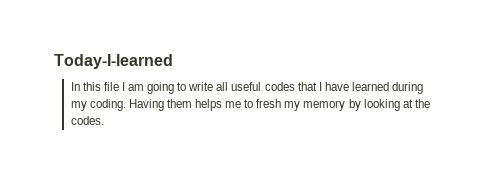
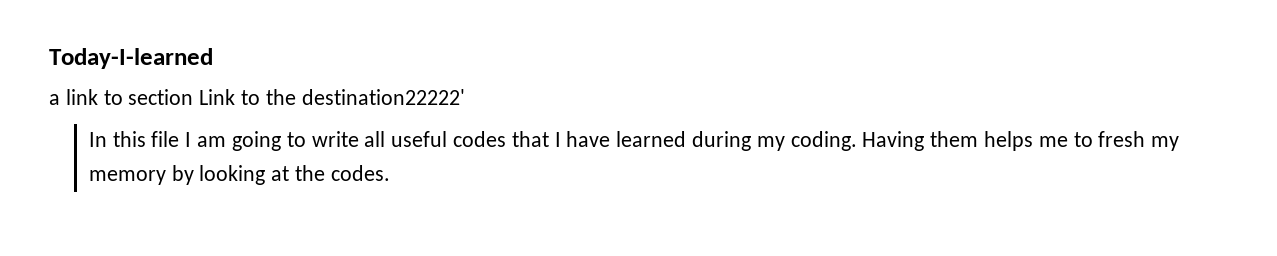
+ a link to section Link to the destination22222'

